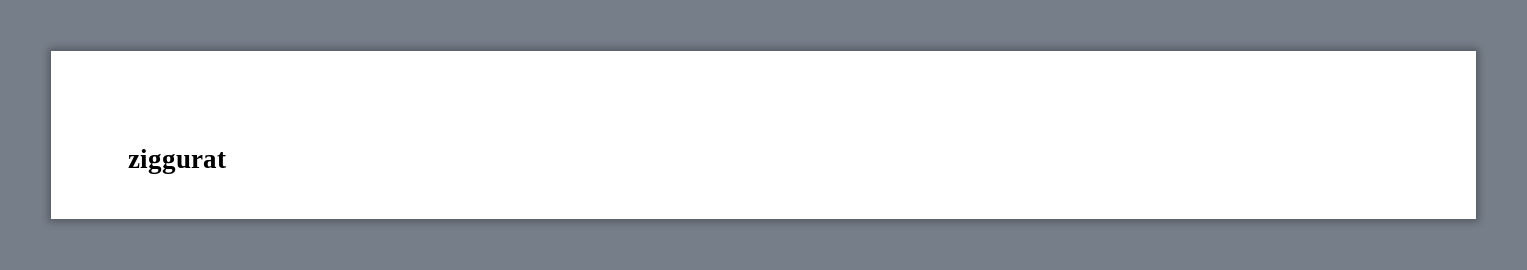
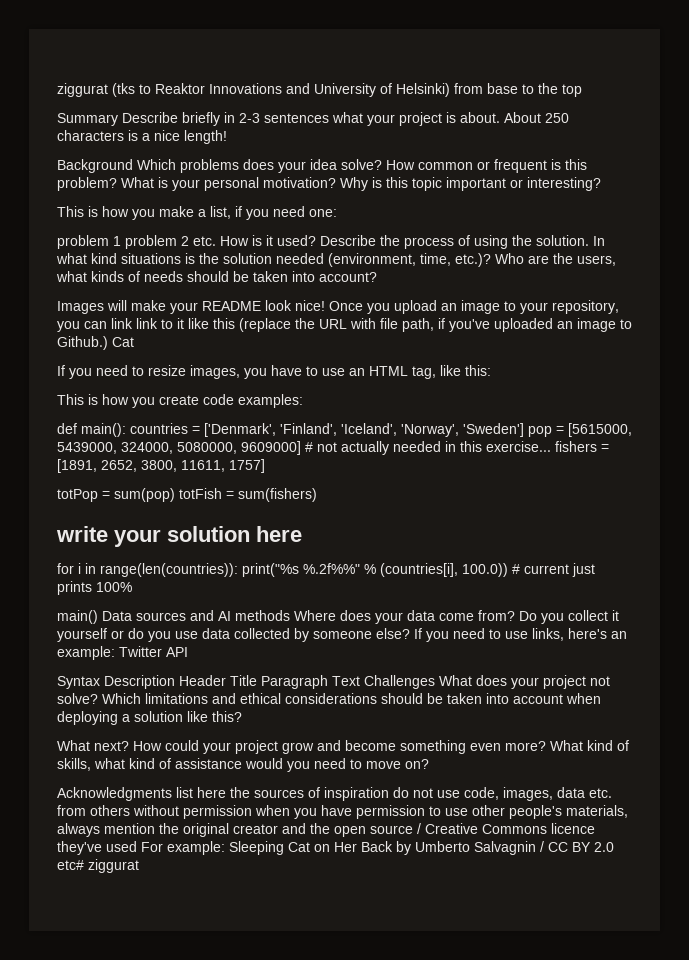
- ziggurat
+ ziggurat (tks to Reaktor Innovations and University of Helsinki) from base to the top
+ Summary Describe briefly in 2-3 sentences what your project is about. About 250 characters is a nice length!
+ Background Which problems does your idea solve? How common or frequent is this problem? What is your personal motivation? Why is this topic important or interesting?
+ This is how you make a list, if you need one:
+ problem 1 problem 2 etc. How is it used? Describe the process of using the solution. In what kind situations is the solution needed (environment, time, etc.)? Who are the users, what kinds of needs should be taken into account?
+ Images will make your README look nice! Once you upload an image to your repository, you can link link to it like this (replace the URL with file path, if you've uploaded an image to Github.) Cat
+ If you need to resize images, you have to use an HTML tag, like this:
+ This is how you create code examples:
+ def main(): countries = ['Denmark', 'Finland', 'Iceland', 'Norway', 'Sweden'] pop = [5615000, 5439000, 324000, 5080000, 9609000] # not actually needed in this exercise... fishers = [1891, 2652, 3800, 11611, 1757]
+ totPop = sum(pop) totFish = sum(fishers)
+ write your solution here
+ for i in range(len(countries)): print("%s %.2f%%" % (countries[i], 100.0)) # current just prints 100%
+ main() Data sources and AI methods Where does your data come from? Do you collect it yourself or do you use data collected by someone else? If you need to use links, here's an example: Twitter API
+ Syntax Description Header Title Paragraph Text Challenges What does your project not solve? Which limitations and ethical considerations should be taken into account when deploying a solution like this?
+ What next? How could your project grow and become something even more? What kind of skills, what kind of assistance would you need to move on?
+ Acknowledgments list here the sources of inspiration do not use code, images, data etc. from others without permission when you have permission to use other people's materials, always mention the original creator and the open source / Creative Commons licence they've used For example: Sleeping Cat on Her Back by Umberto Salvagnin / CC BY 2.0 etc# ziggurat

